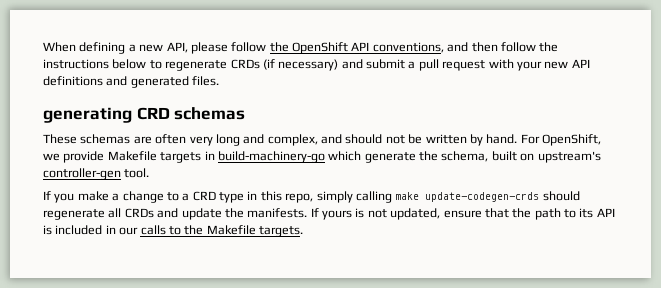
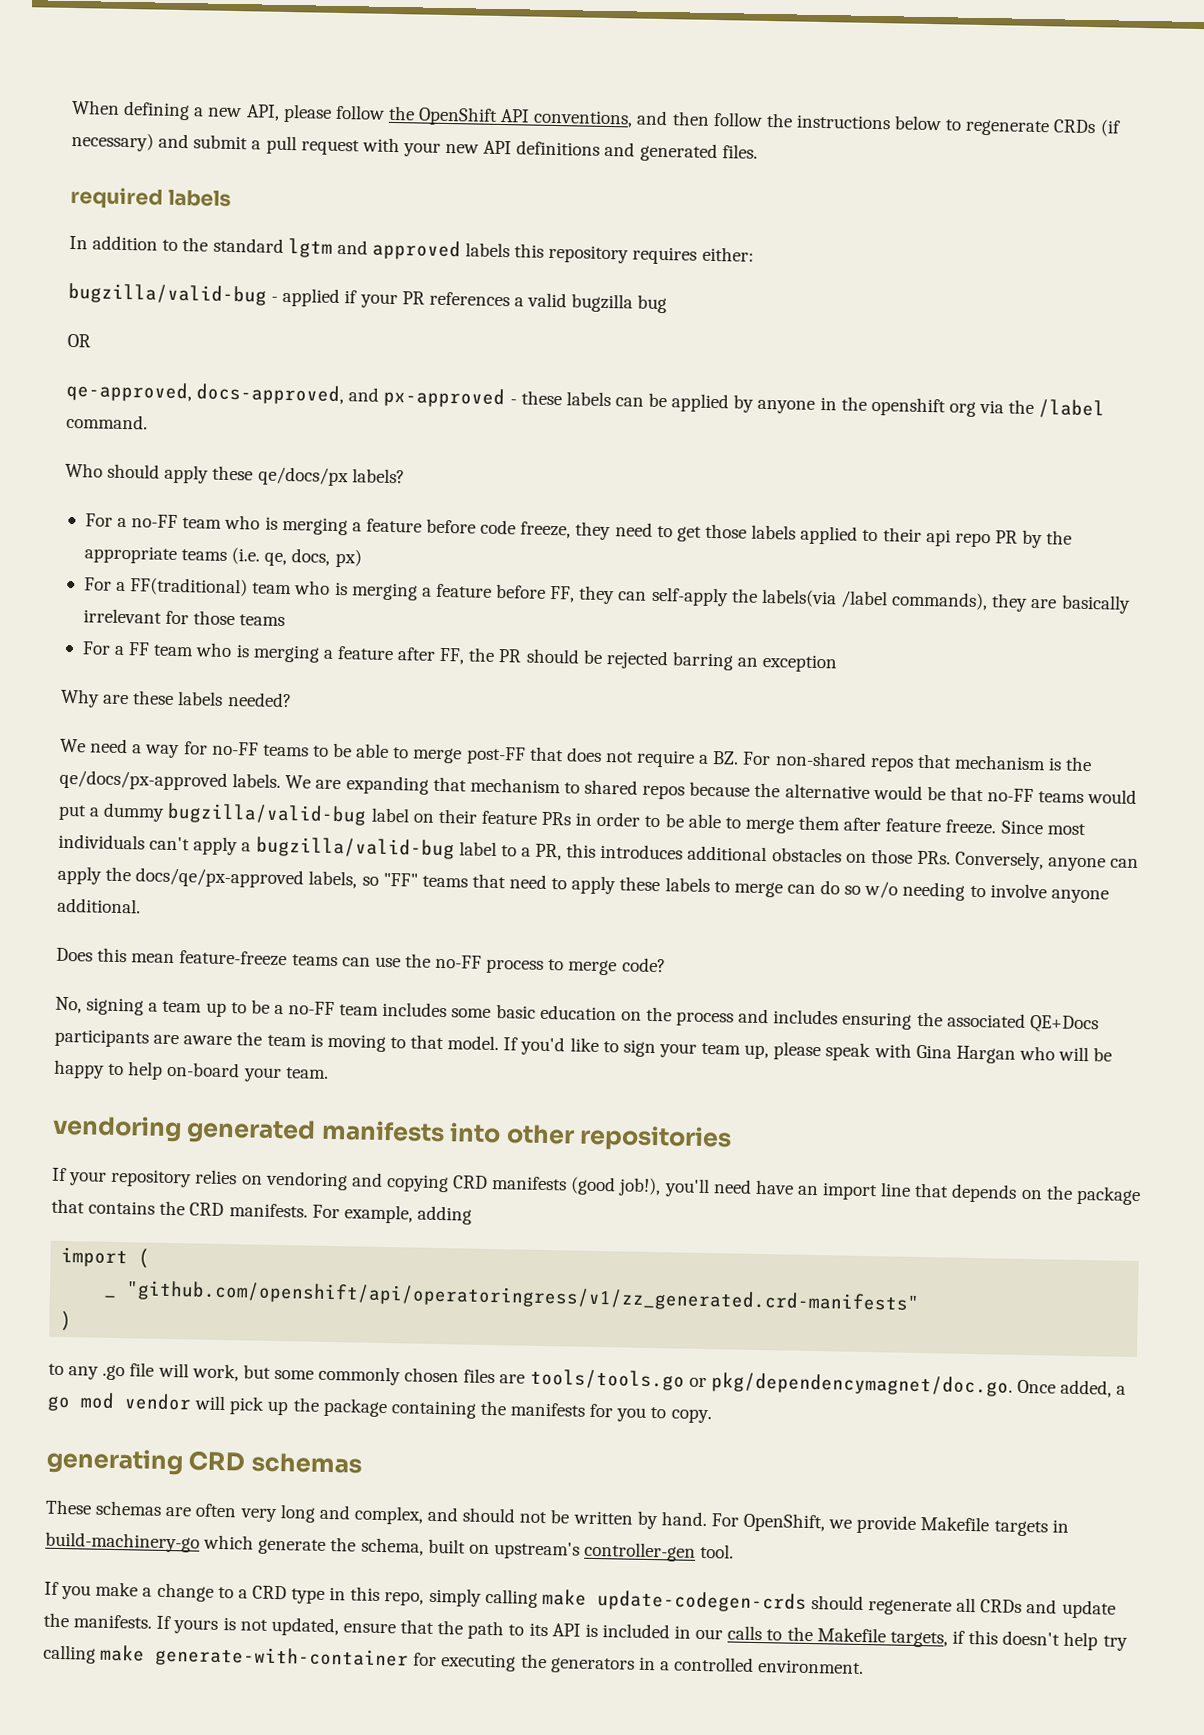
+ required labels
+ In addition to the standard lgtm and approved labels this repository requires either:
+ bugzilla/valid-bug - applied if your PR references a valid bugzilla bug
+ OR
+ qe-approved, docs-approved, and px-approved - these labels can be applied by anyone in the openshift org via the /label command.
+ Who should apply these qe/docs/px labels?
+ For a no-FF team who is merging a feature before code freeze, they need to get those labels applied to their api repo PR by the appropriate teams (i.e. qe, docs, px)
+ For a FF(traditional) team who is merging a feature before FF, they can self-apply the labels(via /label commands), they are basically irrelevant for those teams
+ For a FF team who is merging a feature after FF, the PR should be rejected barring an exception
+ Why are these labels needed?
+ We need a way for no-FF teams to be able to merge post-FF that does not require a BZ. For non-shared repos that mechanism is the qe/docs/px-approved labels. We are expanding that mechanism to shared repos because the alternative would be that no-FF teams would put a dummy bugzilla/valid-bug label on their feature PRs in order to be able to merge them after feature freeze. Since most individuals can't apply a bugzilla/valid-bug label to a PR, this introduces additional obstacles on those PRs. Conversely, anyone can apply the docs/qe/px-approved labels, so "FF" teams that need to apply these labels to merge can do so w/o needing to involve anyone additional.
+ Does this mean feature-freeze teams can use the no-FF process to merge code?
+ No, signing a team up to be a no-FF team includes some basic education on the process and includes ensuring the associated QE+Docs participants are aware the team is moving to that model. If you'd like to sign your team up, please speak with Gina Hargan who will be happy to help on-board your team.
+ vendoring generated manifests into other repositories
+ If your repository relies on vendoring and copying CRD manifests (good job!), you'll need have an import line that depends on the package that contains the CRD manifests. For example, adding
+ import (
+ _ "github.com/openshift/api/operatoringress/v1/zz_generated.crd-manifests"
+ )
+ to any .go file will work, but some commonly chosen files are tools/tools.go or pkg/dependencymagnet/doc.go. Once added, a go mod vendor will pick up the package containing the manifests for you to copy.
- If yours is not updated, ensure that the path to its API is included in our calls to the Makefile targets.
+ If yours is not updated, ensure that the path to its API is included in our calls to the Makefile targets, if this doesn't help try calling make generate-with-container for executing the generators in a controlled environment.

